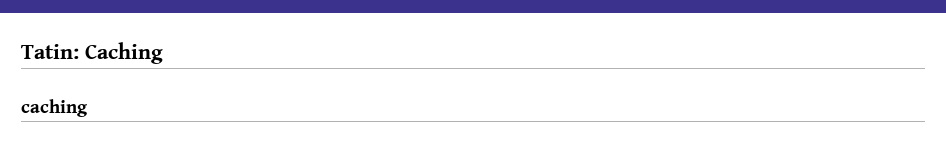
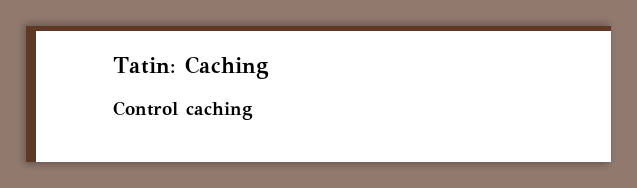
- caching
+ Control caching

